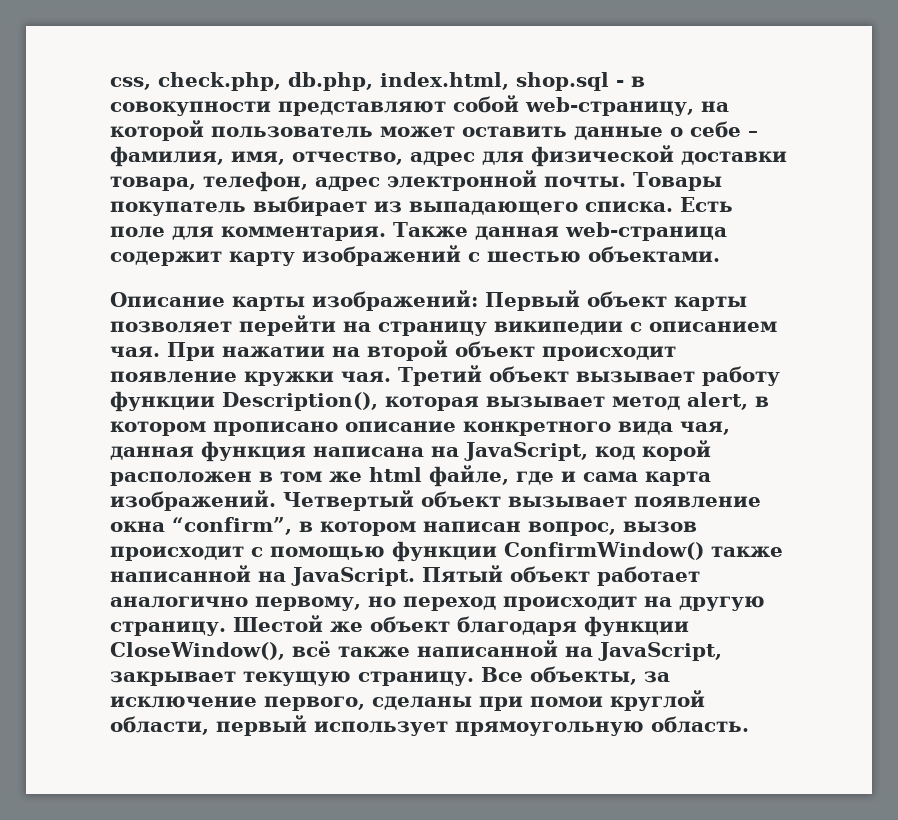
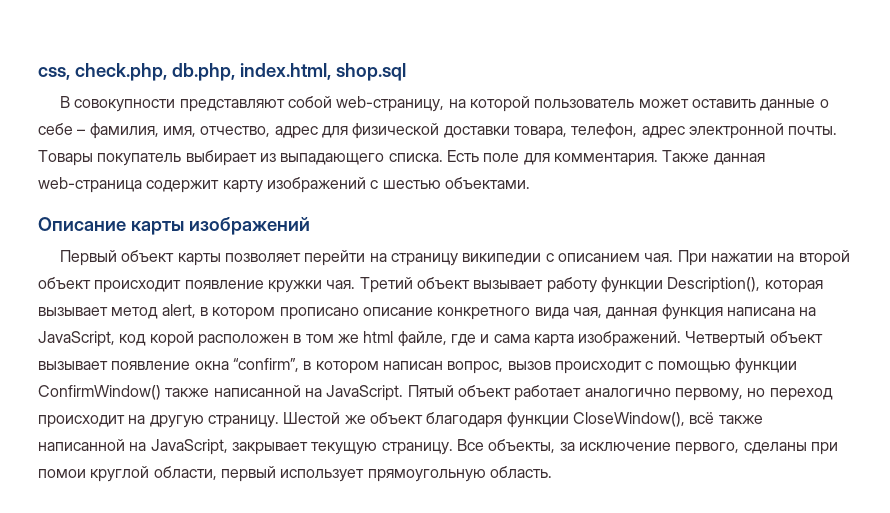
- css, check.php, db.php, index.html, shop.sql - в совокупности представляют собой web-страницу, на которой пользователь может оставить данные о себе – фамилия, имя, отчество, адрес для физической доставки товара, телефон, адрес электронной почты.
+ css, check.php, db.php, index.html, shop.sql
+ В совокупности представляют собой web-страницу, на которой пользователь может оставить данные о себе – фамилия, имя, отчество, адрес для физической доставки товара, телефон, адрес электронной почты.
- Описание карты изображений: Первый объект карты позволяет перейти на страницу википедии с описанием чая.
+ Описание карты изображений
+ Первый объект карты позволяет перейти на страницу википедии с описанием чая.

